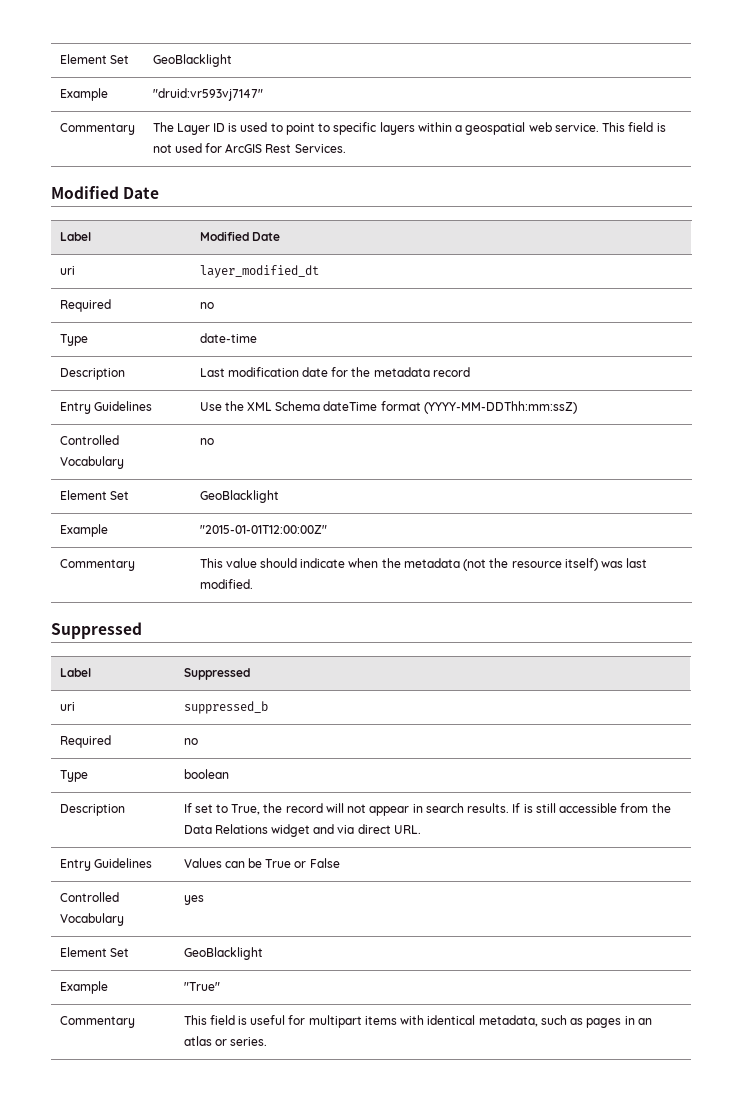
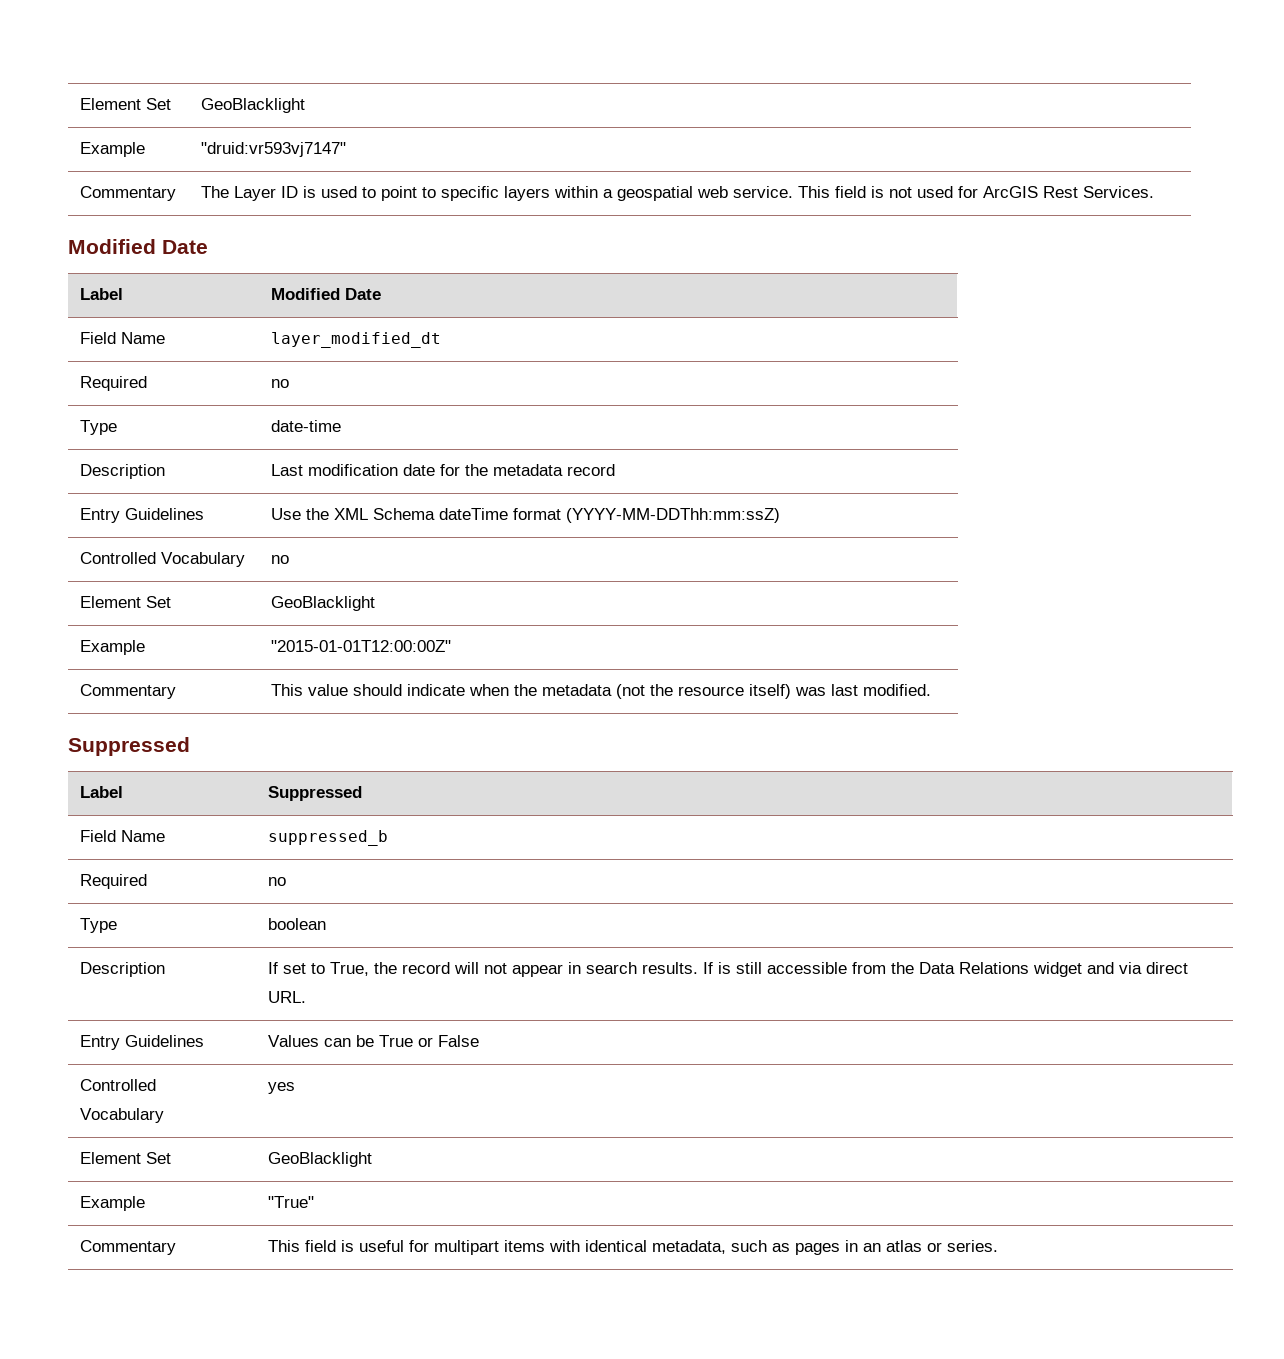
- uri | layer_modified_dt
+ Field Name | layer_modified_dt
- uri | suppressed_b
+ Field Name | suppressed_b

